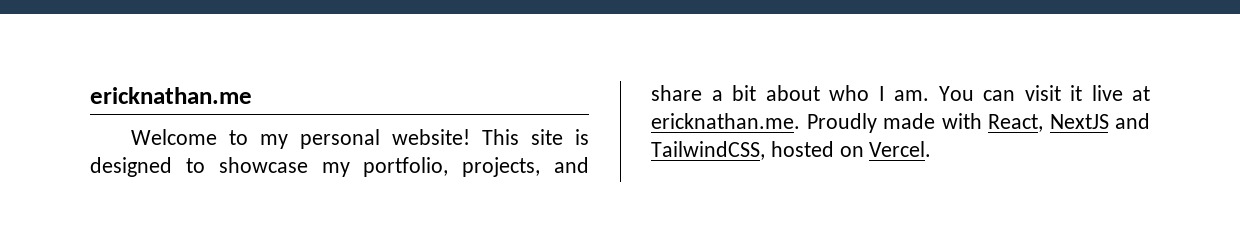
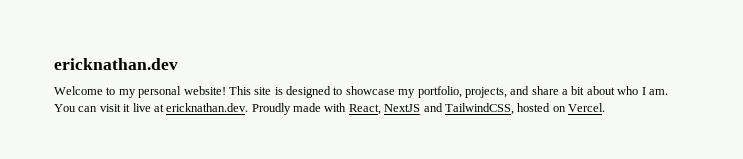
- ericknathan.me
+ ericknathan.dev
- You can visit it live at ericknathan.me. Proudly made with React, NextJS and TailwindCSS, hosted on Vercel.
+ You can visit it live at ericknathan.dev. Proudly made with React, NextJS and TailwindCSS, hosted on Vercel.

